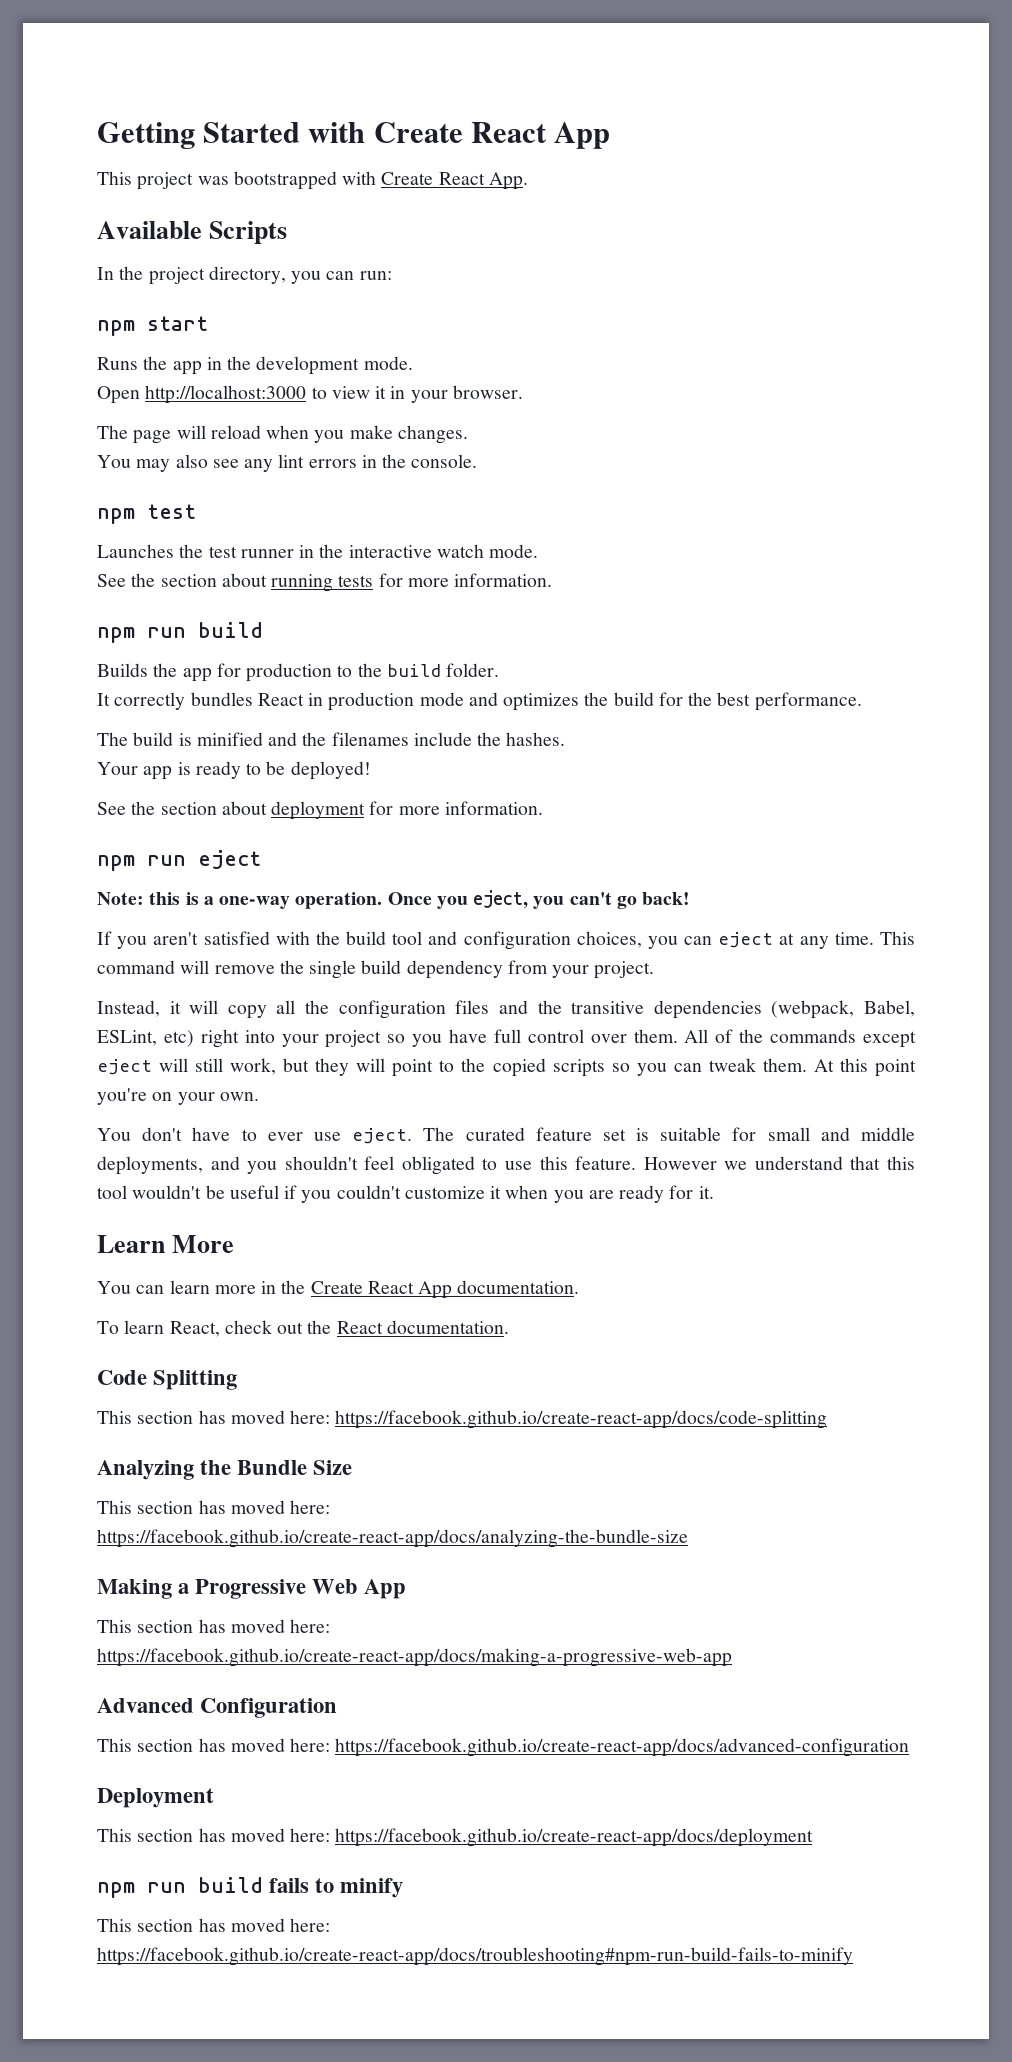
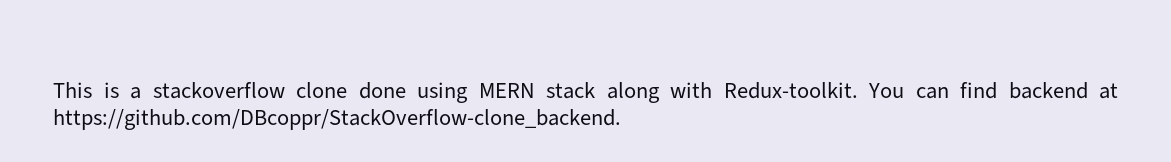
- Getting Started with Create React App
- This project was bootstrapped with Create React App.
- Available Scripts
- In the project directory, you can run:
- npm start
- Runs the app in the development mode.
- Open http://localhost:3000 to view it in your browser.
- The page will reload when you make changes.
- You may also see any lint errors in the console.
- npm test
- Launches the test runner in the interactive watch mode.
- See the section about running tests for more information.
- npm run build
- Builds the app for production to the build folder.
- It correctly bundles React in production mode and optimizes the build for the best performance.
- The build is minified and the filenames include the hashes.
- Your app is ready to be deployed!
- See the section about deployment for more information.
- npm run eject
- Note: this is a one-way operation. Once you eject, you can't go back!
- If you aren't satisfied with the build tool and configuration choices, you can eject at any time. This command will remove the single build dependency from your project.
- Instead, it will copy all the configuration files and the transitive dependencies (webpack, Babel, ESLint, etc) right into your project so you have full control over them. All of the commands except eject will still work, but they will point to the copied scripts so you can tweak them. At this point you're on your own.
- You don't have to ever use eject. The curated feature set is suitable for small and middle deployments, and you shouldn't feel obligated to use this feature. However we understand that this tool wouldn't be useful if you couldn't customize it when you are ready for it.
- Learn More
- You can learn more in the Create React App documentation.
- To learn React, check out the React documentation.
- Code Splitting
- This section has moved here: https://facebook.github.io/create-react-app/docs/code-splitting
- Analyzing the Bundle Size
- This section has moved here: https://facebook.github.io/create-react-app/docs/analyzing-the-bundle-size
- Making a Progressive Web App
- This section has moved here: https://facebook.github.io/create-react-app/docs/making-a-progressive-web-app
- Advanced Configuration
- This section has moved here: https://facebook.github.io/create-react-app/docs/advanced-configuration
- Deployment
- This section has moved here: https://facebook.github.io/create-react-app/docs/deployment
- npm run build fails to minify
- This section has moved here: https://facebook.github.io/create-react-app/docs/troubleshooting#npm-run-build-fails-to-minify
+ This is a stackoverflow clone done using MERN stack along with Redux-toolkit. You can find backend at https://github.com/DBcoppr/StackOverflow-clone_backend.

